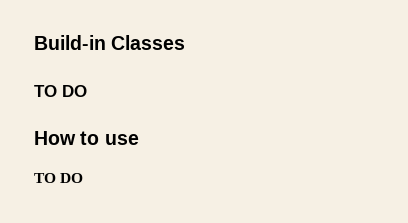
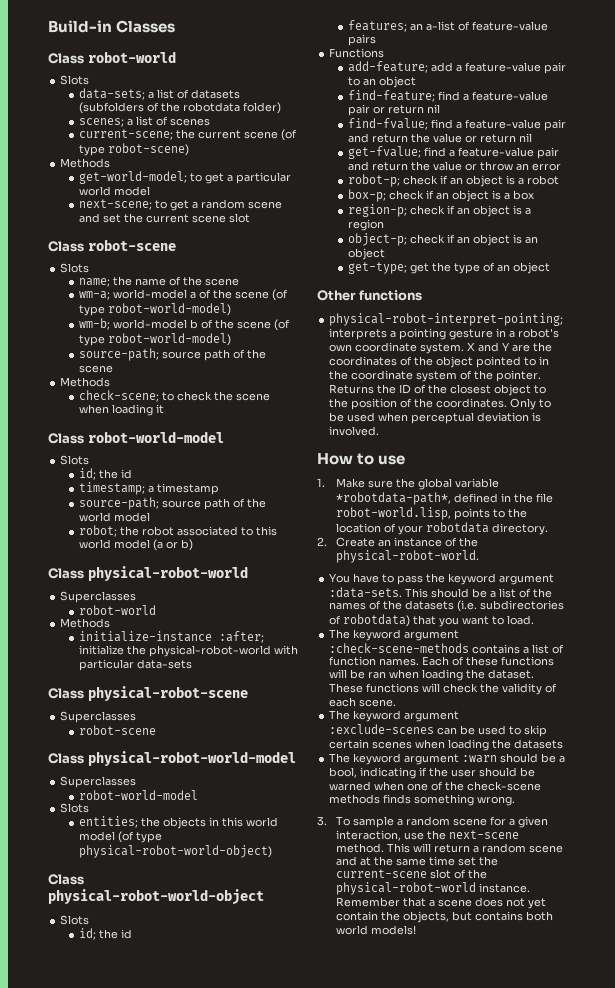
  Build-in Classes
- TO DO
+ Class robot-world
+ Slots
+ data-sets; a list of datasets (subfolders of the robotdata folder)
+ scenes; a list of scenes
+ current-scene; the current scene (of type robot-scene)
+ Methods
+ get-world-model; to get a particular world model
+ next-scene; to get a random scene and set the current scene slot
+ Class robot-scene
+ Slots
+ name; the name of the scene
+ wm-a; world-model a of the scene (of type robot-world-model)
+ wm-b; world-model b of the scene (of type robot-world-model)
+ source-path; source path of the scene
+ Methods
+ check-scene; to check the scene when loading it
+ Class robot-world-model
+ Slots
+ id; the id
+ timestamp; a timestamp
+ source-path; source path of the world model
+ robot; the robot associated to this world model (a or b)
+ Class physical-robot-world
+ Superclasses
+ robot-world
+ Methods
+ initialize-instance :after; initialize the physical-robot-world with particular data-sets
+ Class physical-robot-scene
+ Superclasses
+ robot-scene
+ Class physical-robot-world-model
+ Superclasses
+ robot-world-model
+ Slots
+ entities; the objects in this world model (of type physical-robot-world-object)
+ Class physical-robot-world-object
+ Slots
+ id; the id
+ features; an a-list of feature-value pairs
+ Functions
+ add-feature; add a feature-value pair to an object
+ find-feature; find a feature-value pair or return nil
+ find-fvalue; find a feature-value pair and return the value or return nil
+ get-fvalue; find a feature-value pair and return the value or throw an error
+ robot-p; check if an object is a robot
+ box-p; check if an object is a box
+ region-p; check if an object is a region
+ object-p; check if an object is an object
+ get-type; get the type of an object
+ Other functions
+ physical-robot-interpret-pointing; interprets a pointing gesture in a robot's own coordinate system. X and Y are the coordinates of the object pointed to in the coordinate system of the pointer. Returns the ID of the closest object to the position of the coordinates. Only to be used when perceptual deviation is involved.
  How to use
- TO DO
+ 1. Make sure the global variable *robotdata-path*, defined in the file robot-world.lisp, points to the location of your robotdata directory.
+ 2. Create an instance of the physical-robot-world.
+ You have to pass the keyword argument :data-sets. This should be a list of the names of the datasets (i.e. subdirectories of robotdata) that you want to load.
+ The keyword argument :check-scene-methods contains a list of function names. Each of these functions will be ran when loading the dataset. These functions will check the validity of each scene.
+ The keyword argument :exclude-scenes can be used to skip certain scenes when loading the datasets
+ The keyword argument :warn should be a bool, indicating if the user should be warned when one of the check-scene methods finds something wrong.
+ 3. To sample a random scene for a given interaction, use the next-scene method. This will return a random scene and at the same time set the current-scene slot of the physical-robot-world instance. Remember that a scene does not yet contain the objects, but contains both world models!

